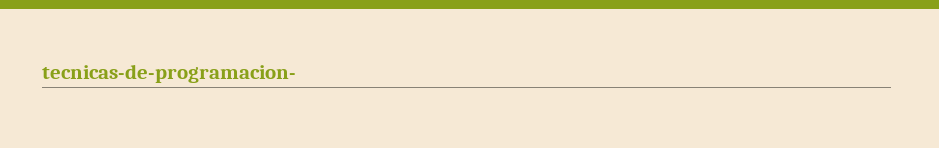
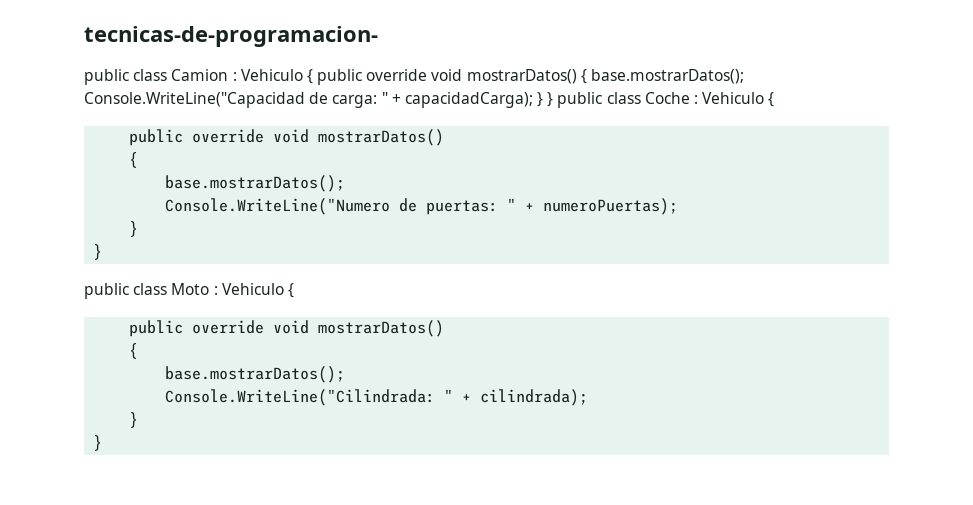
+ public class Camion : Vehiculo { public override void mostrarDatos() { base.mostrarDatos(); Console.WriteLine("Capacidad de carga: " + capacidadCarga); } } public class Coche : Vehiculo {
+ public override void mostrarDatos()
+ {
+ base.mostrarDatos();
+ Console.WriteLine("Numero de puertas: " + numeroPuertas);
+ }
+ }
+ public class Moto : Vehiculo {
+ public override void mostrarDatos()
+ {
+ base.mostrarDatos();
+ Console.WriteLine("Cilindrada: " + cilindrada);
+ }
+ }

